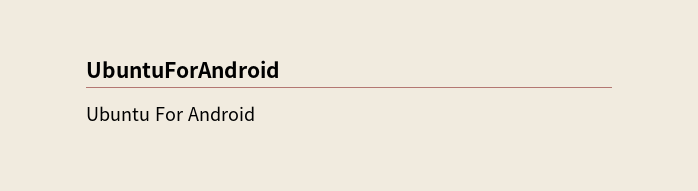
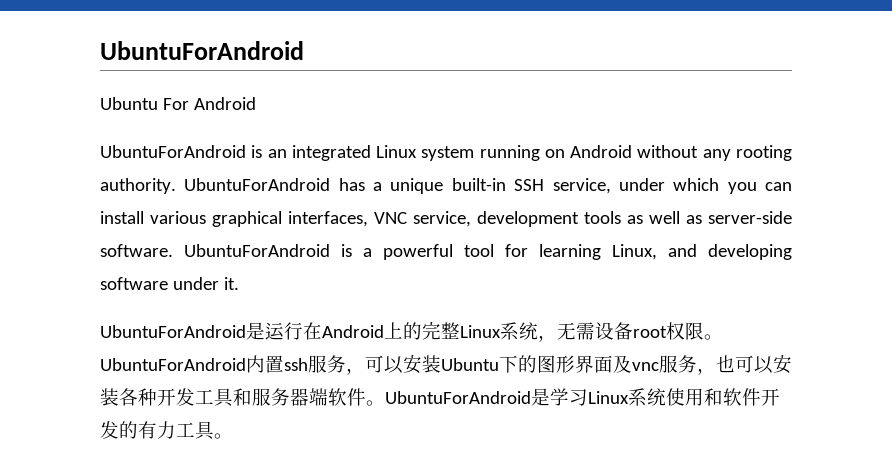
+ UbuntuForAndroid is an integrated Linux system running on Android without any rooting authority. UbuntuForAndroid has a unique built-in SSH service, under which you can install various graphical interfaces, VNC service, development tools as well as server-side software. UbuntuForAndroid is a powerful tool for learning Linux, and developing software under it.
+ UbuntuForAndroid是运行在Android上的完整Linux系统，无需设备root权限。UbuntuForAndroid内置ssh服务，可以安装Ubuntu下的图形界面及vnc服务，也可以安装各种开发工具和服务器端软件。UbuntuForAndroid是学习Linux系统使用和软件开发的有力工具。

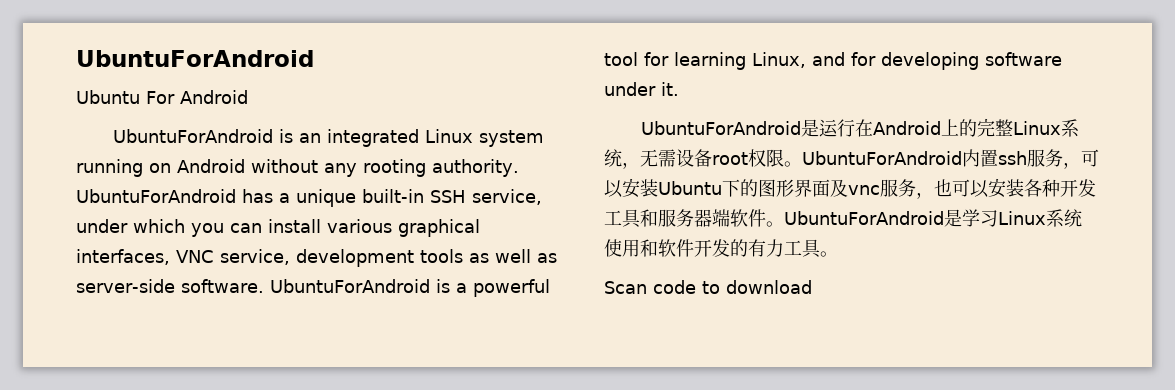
- UbuntuForAndroid is a powerful tool for learning Linux, and developing software under it.
+ UbuntuForAndroid is a powerful tool for learning Linux, and for developing software under it.
+ Scan code to download

